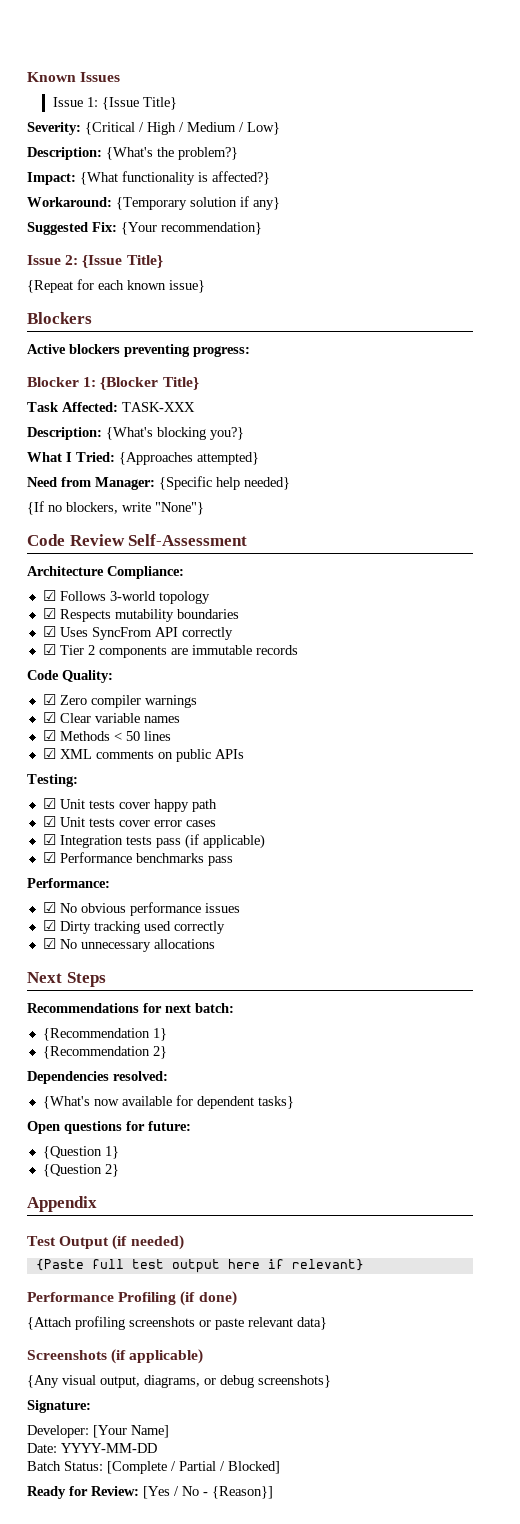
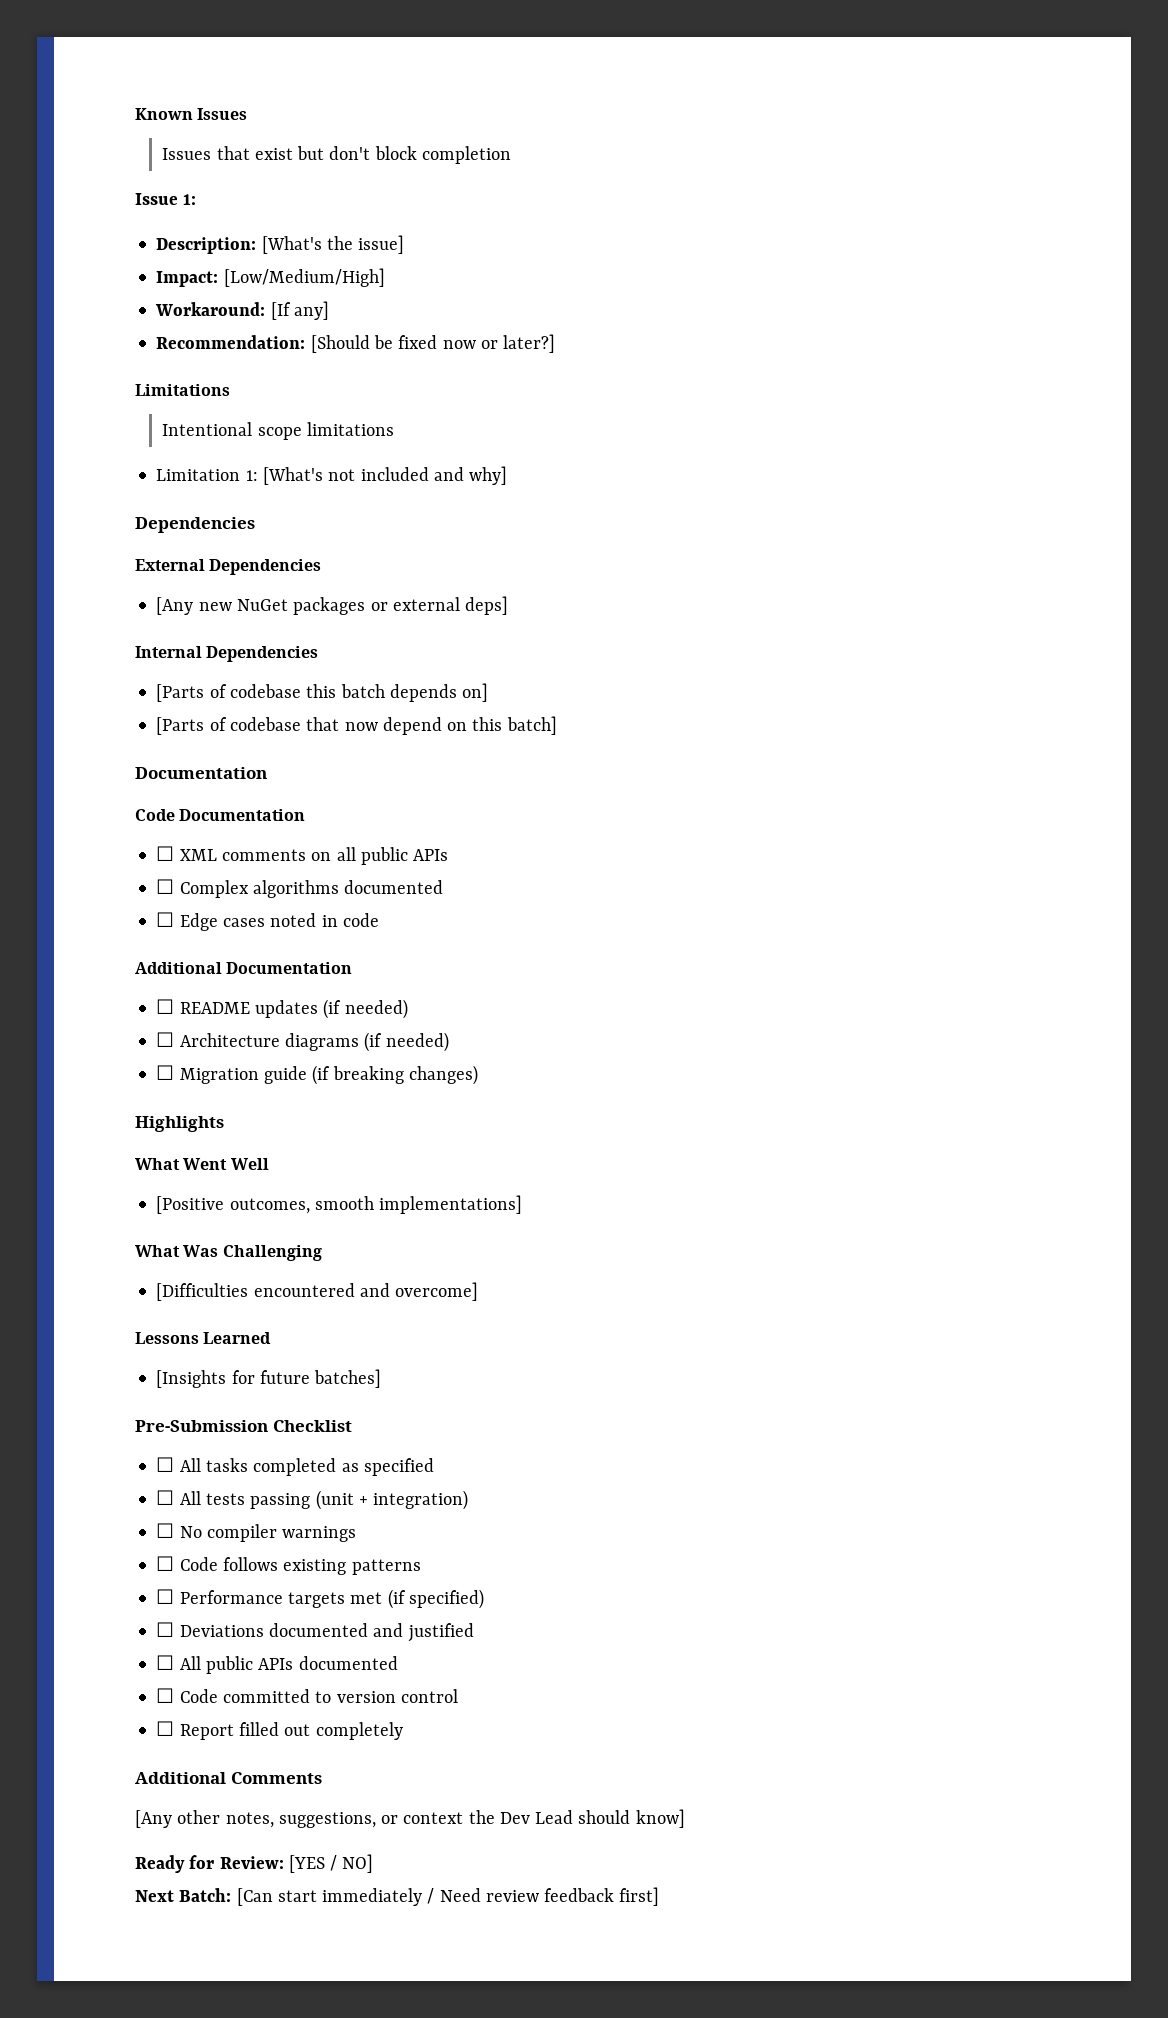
- Issue 1: {Issue Title}
- Severity: {Critical / High / Medium / Low}
- Description: {What's the problem?}
- Impact: {What functionality is affected?}
- Workaround: {Temporary solution if any}
- Suggested Fix: {Your recommendation}
- Issue 2: {Issue Title}
- {Repeat for each known issue}
- Blockers
- Active blockers preventing progress:
- Blocker 1: {Blocker Title}
- Task Affected: TASK-XXX
- Description: {What's blocking you?}
- What I Tried: {Approaches attempted}
- Need from Manager: {Specific help needed}
- {If no blockers, write "None"}
- Code Review Self-Assessment
- Architecture Compliance:
- ☑ Follows 3-world topology
- ☑ Respects mutability boundaries
- ☑ Uses SyncFrom API correctly
- ☑ Tier 2 components are immutable records
- Code Quality:
- ☑ Zero compiler warnings
- ☑ Clear variable names
- ☑ Methods < 50 lines
- ☑ XML comments on public APIs
- Testing:
- ☑ Unit tests cover happy path
- ☑ Unit tests cover error cases
- ☑ Integration tests pass (if applicable)
- ☑ Performance benchmarks pass
- Performance:
- ☑ No obvious performance issues
- ☑ Dirty tracking used correctly
- ☑ No unnecessary allocations
- Next Steps
- Recommendations for next batch:
- {Recommendation 1}
- {Recommendation 2}
- Dependencies resolved:
- {What's now available for dependent tasks}
- Open questions for future:
- {Question 1}
- {Question 2}
- Appendix
- Test Output (if needed)
- {Paste full test output here if relevant}
- Performance Profiling (if done)
- {Attach profiling screenshots or paste relevant data}
- Screenshots (if applicable)
- {Any visual output, diagrams, or debug screenshots}
- Signature:
- Developer: [Your Name]
- Date: YYYY-MM-DD
- Batch Status: [Complete / Partial / Blocked]
- Ready for Review: [Yes / No - {Reason}]
+ Issues that exist but don't block completion
+ Issue 1:
+ Description: [What's the issue]
+ Impact: [Low/Medium/High]
+ Workaround: [If any]
+ Recommendation: [Should be fixed now or later?]
+ Limitations
+ Intentional scope limitations
+ Limitation 1: [What's not included and why]
+ Dependencies
+ External Dependencies
+ [Any new NuGet packages or external deps]
+ Internal Dependencies
+ [Parts of codebase this batch depends on]
+ [Parts of codebase that now depend on this batch]
+ Documentation
+ Code Documentation
+ ☐ XML comments on all public APIs
+ ☐ Complex algorithms documented
+ ☐ Edge cases noted in code
+ Additional Documentation
+ ☐ README updates (if needed)
+ ☐ Architecture diagrams (if needed)
+ ☐ Migration guide (if breaking changes)
+ Highlights
+ What Went Well
+ [Positive outcomes, smooth implementations]
+ What Was Challenging
+ [Difficulties encountered and overcome]
+ Lessons Learned
+ [Insights for future batches]
+ Pre-Submission Checklist
+ ☐ All tasks completed as specified
+ ☐ All tests passing (unit + integration)
+ ☐ No compiler warnings
+ ☐ Code follows existing patterns
+ ☐ Performance targets met (if specified)
+ ☐ Deviations documented and justified
+ ☐ All public APIs documented
+ ☐ Code committed to version control
+ ☐ Report filled out completely
+ Additional Comments
+ [Any other notes, suggestions, or context the Dev Lead should know]
+ Ready for Review: [YES / NO]
+ Next Batch: [Can start immediately / Need review feedback first]

